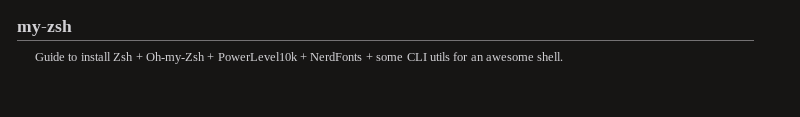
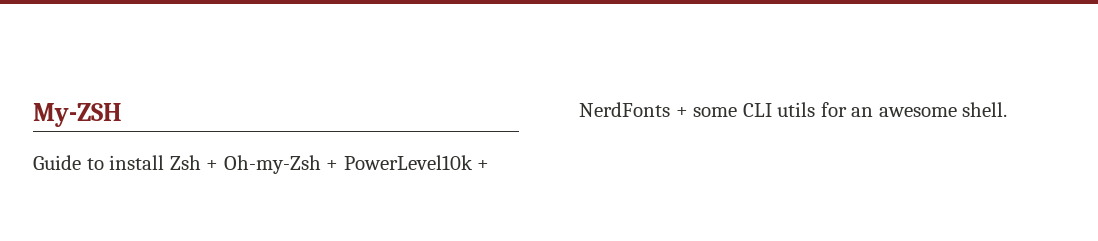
- my-zsh
+ My-ZSH

